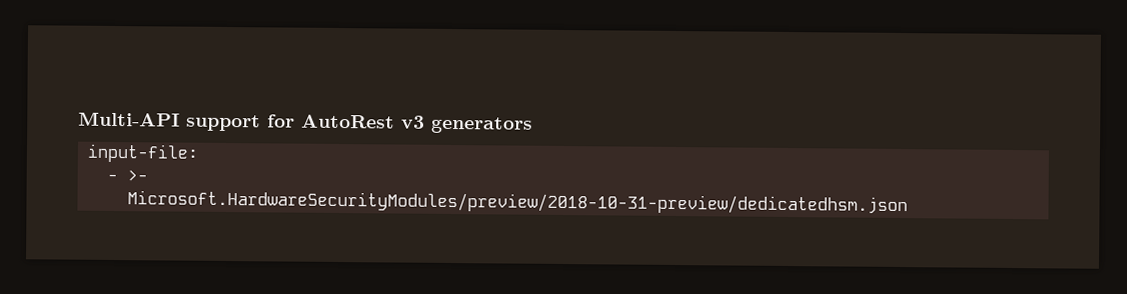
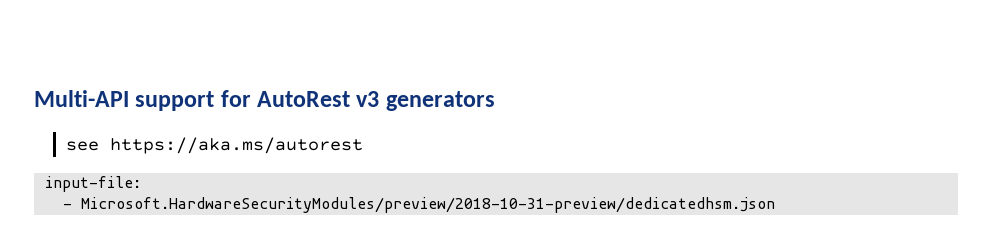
+ see https://aka.ms/autorest
- - >-
- Microsoft.HardwareSecurityModules/preview/2018-10-31-preview/dedicatedhsm.json
+ - Microsoft.HardwareSecurityModules/preview/2018-10-31-preview/dedicatedhsm.json

